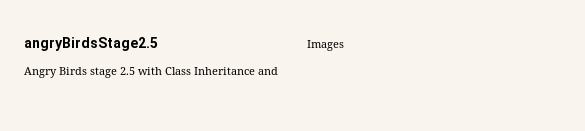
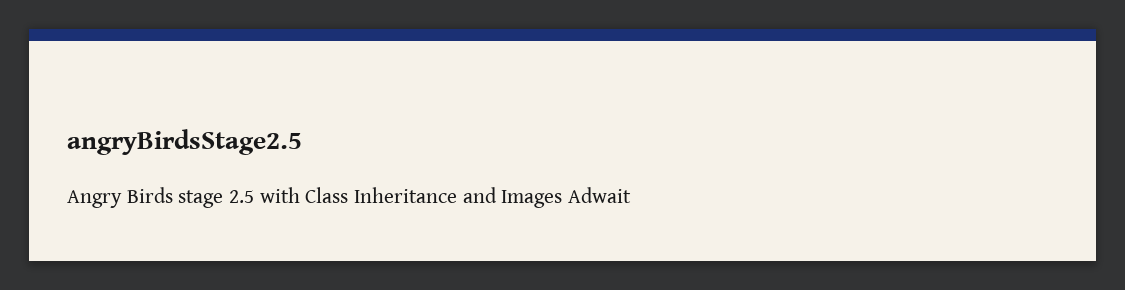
- Angry Birds stage 2.5 with Class Inheritance and Images
+ Angry Birds stage 2.5 with Class Inheritance and Images Adwait

